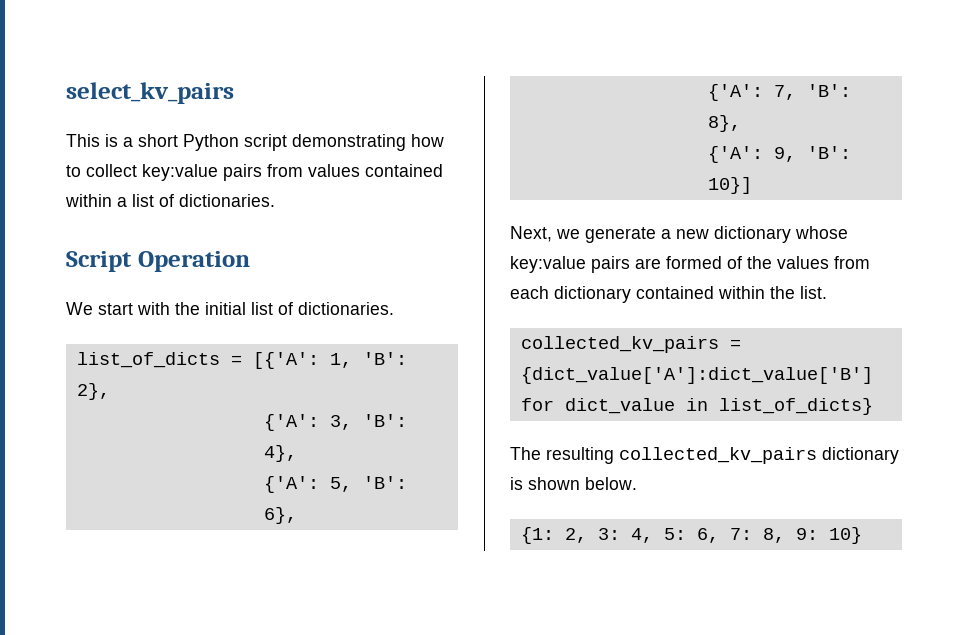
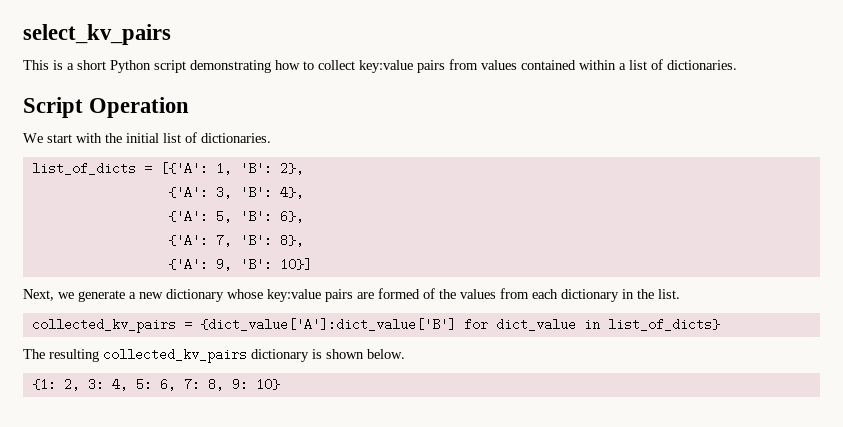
- Next, we generate a new dictionary whose key:value pairs are formed of the values from each dictionary contained within the list.
+ Next, we generate a new dictionary whose key:value pairs are formed of the values from each dictionary in the list.

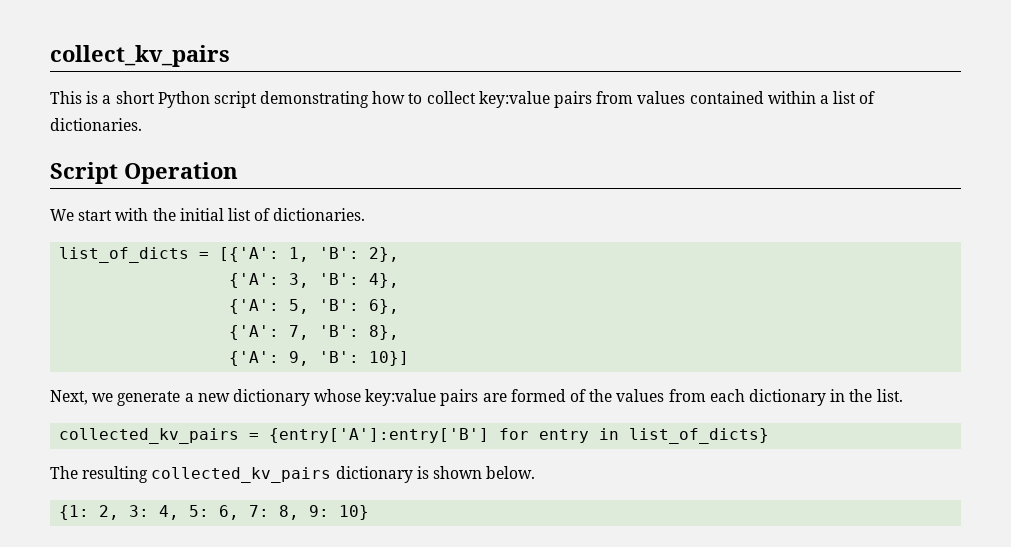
- select_kv_pairs
+ collect_kv_pairs
- collected_kv_pairs = {dict_value['A']:dict_value['B'] for dict_value in list_of_dicts}
+ collected_kv_pairs = {entry['A']:entry['B'] for entry in list_of_dicts}

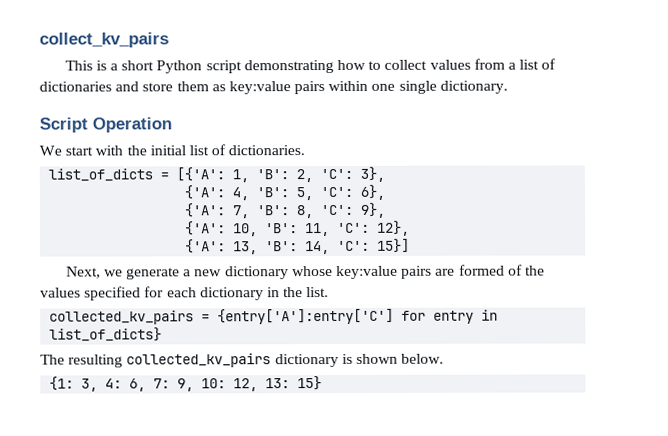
- This is a short Python script demonstrating how to collect key:value pairs from values contained within a list of dictionaries.
+ This is a short Python script demonstrating how to collect values from a list of dictionaries and store them as key:value pairs within one single dictionary.
- list_of_dicts = [{'A': 1, 'B': 2},
- {'A': 3, 'B': 4},
- {'A': 5, 'B': 6},
- {'A': 7, 'B': 8},
- {'A': 9, 'B': 10}]
+ list_of_dicts = [{'A': 1, 'B': 2, 'C': 3},
+ {'A': 4, 'B': 5, 'C': 6},
+ {'A': 7, 'B': 8, 'C': 9},
+ {'A': 10, 'B': 11, 'C': 12},
+ {'A': 13, 'B': 14, 'C': 15}]
- Next, we generate a new dictionary whose key:value pairs are formed of the values from each dictionary in the list.
+ Next, we generate a new dictionary whose key:value pairs are formed of the values specified for each dictionary in the list.
- collected_kv_pairs = {entry['A']:entry['B'] for entry in list_of_dicts}
+ collected_kv_pairs = {entry['A']:entry['C'] for entry in list_of_dicts}
- {1: 2, 3: 4, 5: 6, 7: 8, 9: 10}
+ {1: 3, 4: 6, 7: 9, 10: 12, 13: 15}

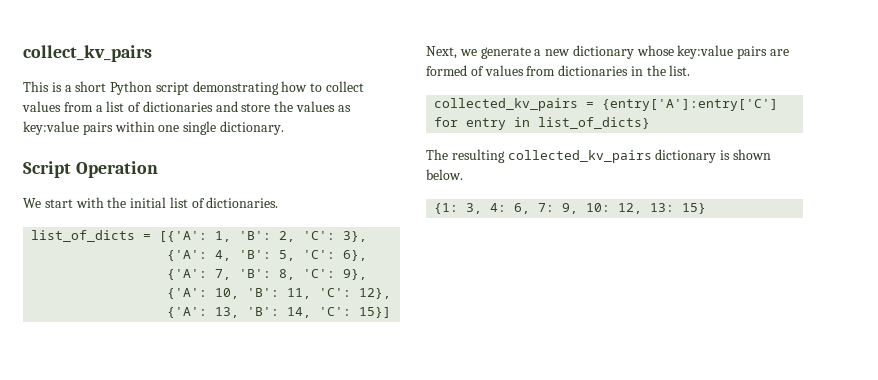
- This is a short Python script demonstrating how to collect values from a list of dictionaries and store them as key:value pairs within one single dictionary.
+ This is a short Python script demonstrating how to collect values from a list of dictionaries and store the values as key:value pairs within one single dictionary.
- Next, we generate a new dictionary whose key:value pairs are formed of the values specified for each dictionary in the list.
+ Next, we generate a new dictionary whose key:value pairs are formed of values from dictionaries in the list.

